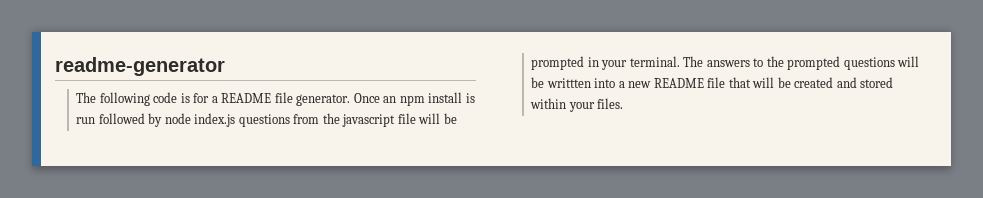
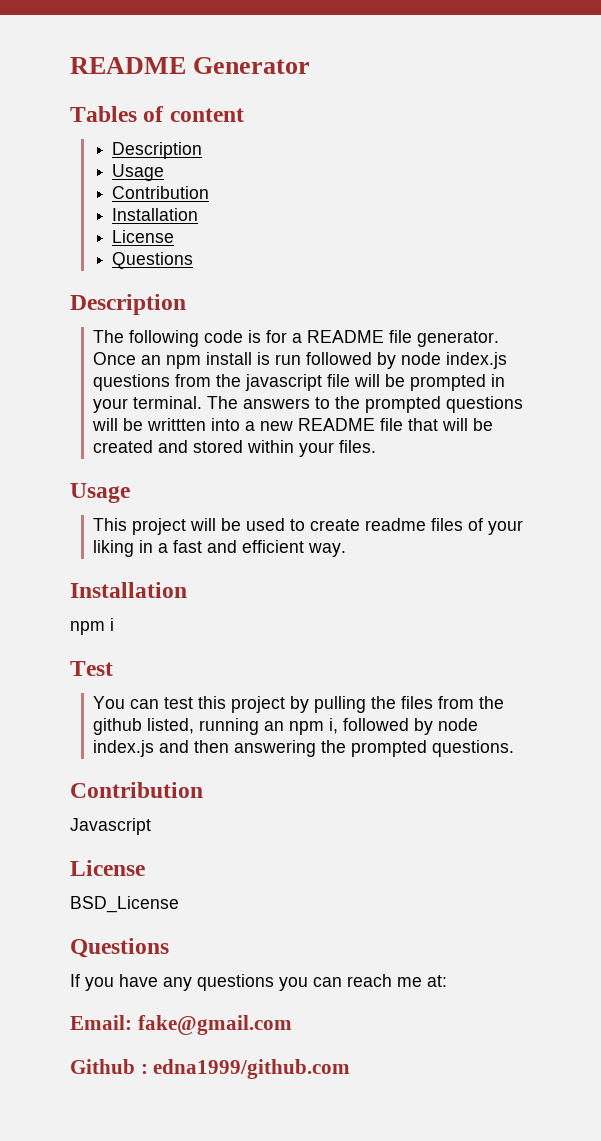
- readme-generator
+ README Generator
+ Tables of content
+ Description
+ Usage
+ Contribution
+ Installation
+ License
+ Questions
+ Description
  The answers to the prompted questions will be writtten into a new README file that will be created and stored within your files.
+ Usage
+ This project will be used to create readme files of your liking in a fast and efficient way.
+ Installation
+ npm i
+ Test
+ You can test this project by pulling the files from the github listed, running an npm i, followed by node index.js and then answering the prompted questions.
+ Contribution
+ Javascript
+ License
+ BSD_License
+ Questions
+ If you have any questions you can reach me at:
+ Email: fake@gmail.com
+ Github : edna1999/github.com

